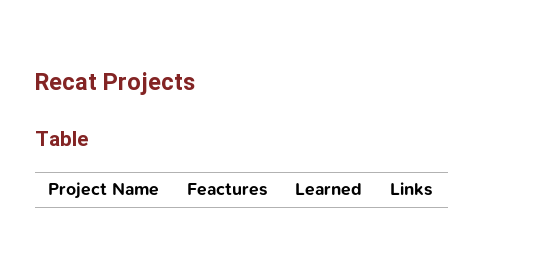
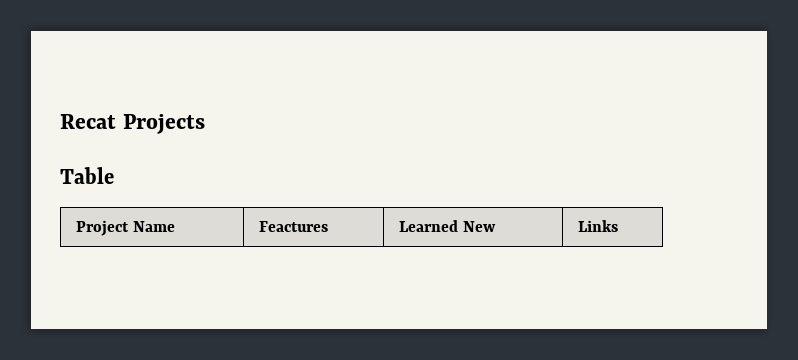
- Project Name | Feactures | Learned | Links
+ Project Name | Feactures | Learned New | Links

